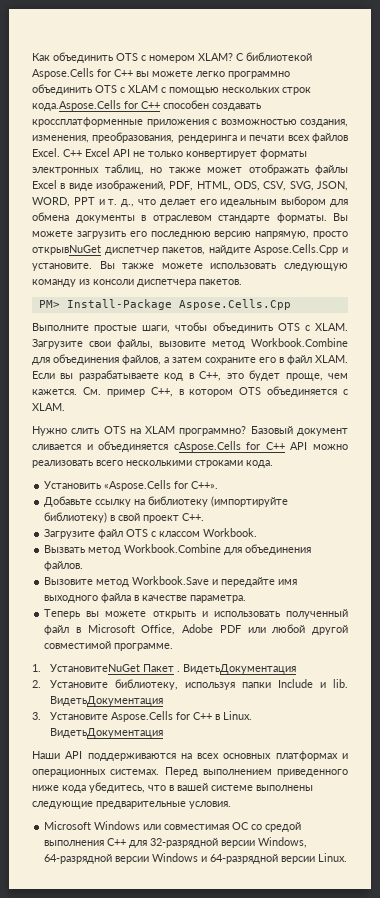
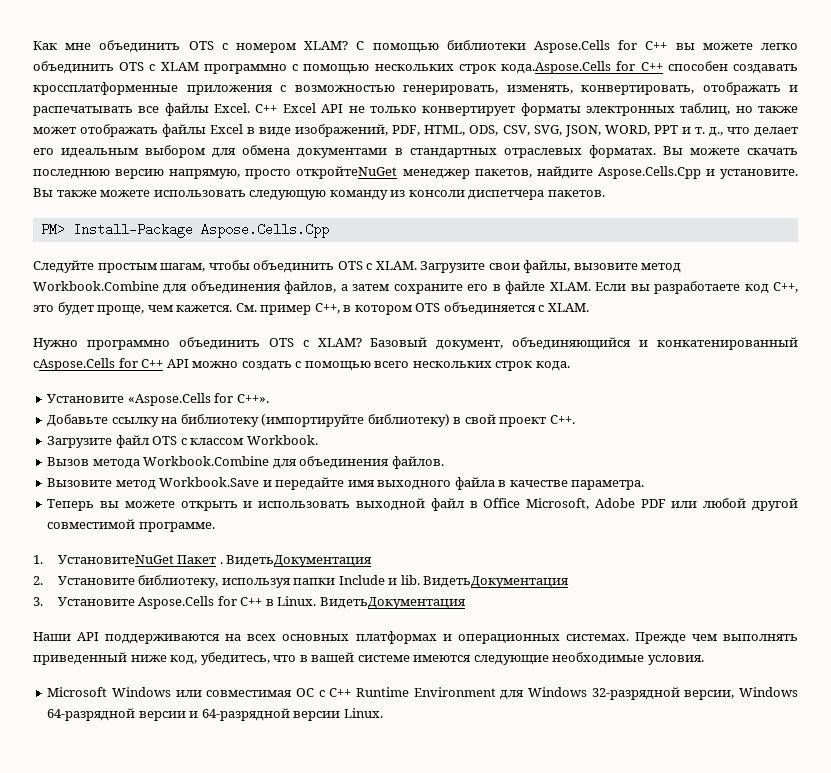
- Как объединить OTS с номером XLAM?
+ Как мне объединить OTS с номером XLAM?
- С библиотекой Aspose.Cells for C++ вы можете легко программно объединить OTS с XLAM с помощью нескольких строк кода.Aspose.Cells for C++ способен создавать кроссплатформенные приложения с возможностью создания, изменения, преобразования, рендеринга и печати всех файлов Excel.
+ С помощью библиотеки Aspose.Cells for C++ вы можете легко объединить OTS с XLAM программно с помощью нескольких строк кода.Aspose.Cells for C++ способен создавать кроссплатформенные приложения с возможностью генерировать, изменять, конвертировать, отображать и распечатывать все файлы Excel.
- C++ Excel API не только конвертирует форматы электронных таблиц, но также может отображать файлы Excel в виде изображений, PDF, HTML, ODS, CSV, SVG, JSON, WORD, PPT и т. д., что делает его идеальным выбором для обмена документы в отраслевом стандарте форматы. Вы можете загрузить его последнюю версию напрямую, просто открывNuGet диспетчер пакетов, найдите Aspose.Cells.Cpp и установите.
+ C++ Excel API не только конвертирует форматы электронных таблиц, но также может отображать файлы Excel в виде изображений, PDF, HTML, ODS, CSV, SVG, JSON, WORD, PPT и т. д., что делает его идеальным выбором для обмена документами в стандартных отраслевых форматах. Вы можете скачать последнюю версию напрямую, просто откройтеNuGet менеджер пакетов, найдите Aspose.Cells.Cpp и установите.
- Выполните простые шаги, чтобы объединить OTS с XLAM.
+ Следуйте простым шагам, чтобы объединить OTS с XLAM.
- Загрузите свои файлы, вызовите метод Workbook.Combine для объединения файлов, а затем сохраните его в файл XLAM.
+ Загрузите свои файлы, вызовите метод Workbook.Combine для объединения файлов, а затем сохраните его в файле XLAM.
- Если вы разрабатываете код в C++, это будет проще, чем кажется.
+ Если вы разработаете код C++, это будет проще, чем кажется.
- Нужно слить OTS на XLAM программно? Базовый документ сливается и объединяется сAspose.Cells for C++ API можно реализовать всего несколькими строками кода.
+ Нужно программно объединить OTS с XLAM? Базовый документ, объединяющийся и конкатенированный сAspose.Cells for C++ API можно создать с помощью всего нескольких строк кода.
- Установить «Aspose.Cells for C++».
+ Установите «Aspose.Cells for C++».
- Вызвать метод Workbook.Combine для объединения файлов.
+ Вызов метода Workbook.Combine для объединения файлов.
- Теперь вы можете открыть и использовать полученный файл в Microsoft Office, Adobe PDF или любой другой совместимой программе.
+ Теперь вы можете открыть и использовать выходной файл в Office Microsoft, Adobe PDF или любой другой совместимой программе.
- Перед выполнением приведенного ниже кода убедитесь, что в вашей системе выполнены следующие предварительные условия.
+ Прежде чем выполнять приведенный ниже код, убедитесь, что в вашей системе имеются следующие необходимые условия.
- Microsoft Windows или совместимая ОС со средой выполнения C++ для 32-разрядной версии Windows, 64-разрядной версии Windows и 64-разрядной версии Linux.
+ Microsoft Windows или совместимая ОС с C++ Runtime Environment для Windows 32-разрядной версии, Windows 64-разрядной версии и 64-разрядной версии Linux.

